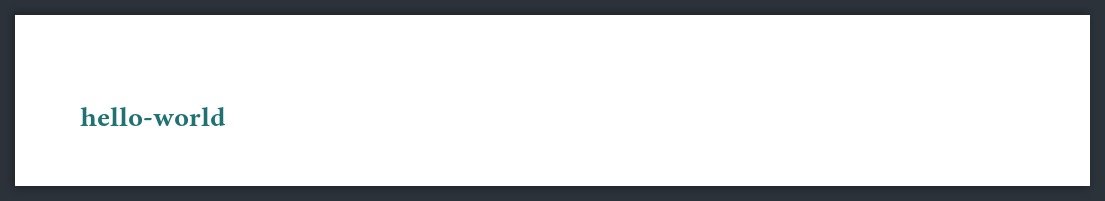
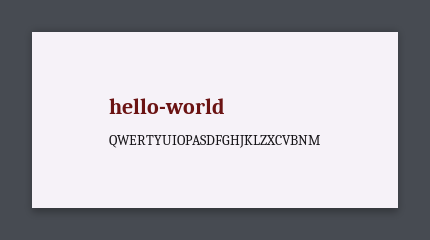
+ QWERTYUIOPASDFGHJKLZXCVBNM

